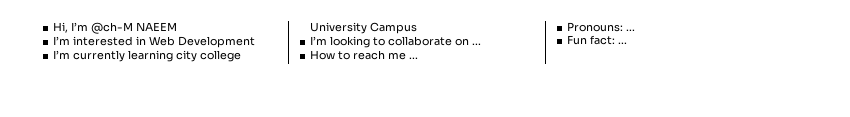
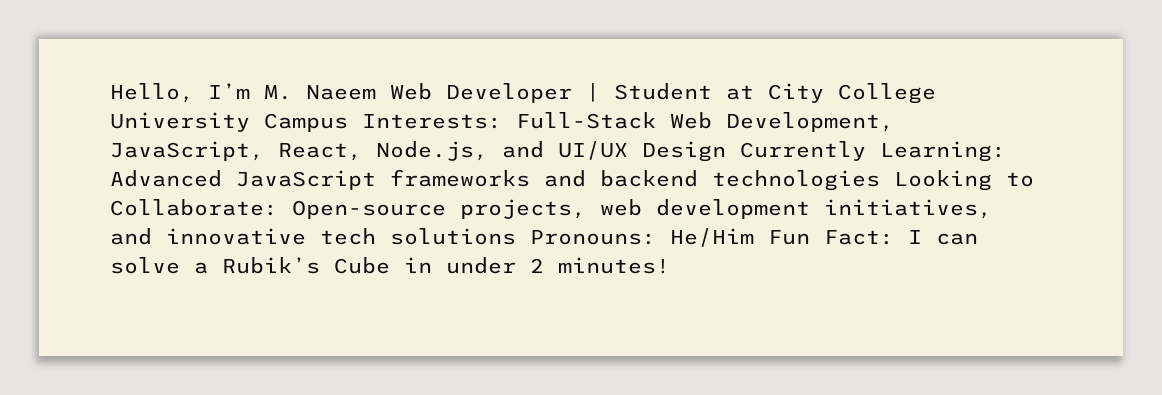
- Hi, I’m @ch-M NAEEM
- I’m interested in Web Development
- I’m currently learning city college University Campus
- I’m looking to collaborate on ...
- How to reach me ...
- Pronouns: ...
- Fun fact: ...
+ Hello, I’m M. Naeem Web Developer | Student at City College University Campus Interests: Full-Stack Web Development, JavaScript, React, Node.js, and UI/UX Design Currently Learning: Advanced JavaScript frameworks and backend technologies Looking to Collaborate: Open-source projects, web development initiatives, and innovative tech solutions Pronouns: He/Him Fun Fact: I can solve a Rubik’s Cube in under 2 minutes!

